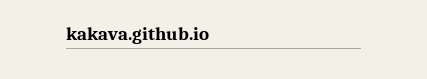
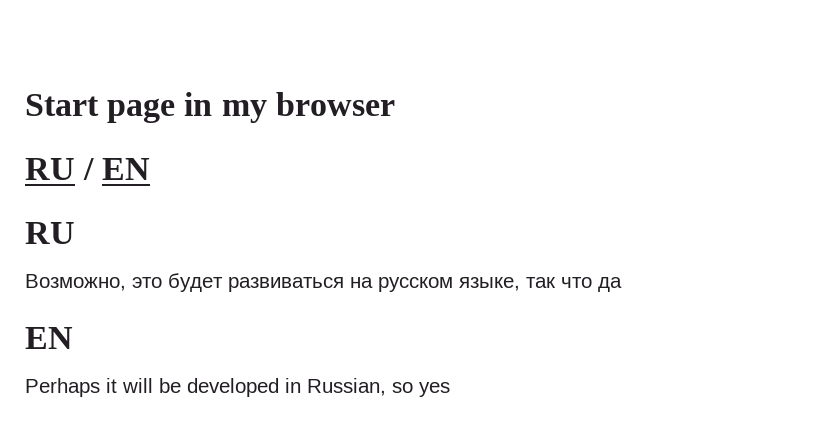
- kakava.github.io
+ Start page in my browser
+ RU / EN
+ RU
+ Возможно, это будет развиваться на русском языке, так что да
+ EN
+ Perhaps it will be developed in Russian, so yes

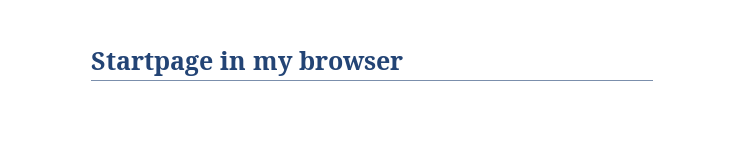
- Start page in my browser
+ Startpage in my browser
- RU / EN
- RU
- Возможно, это будет развиваться на русском языке, так что да
- EN
- Perhaps it will be developed in Russian, so yes

